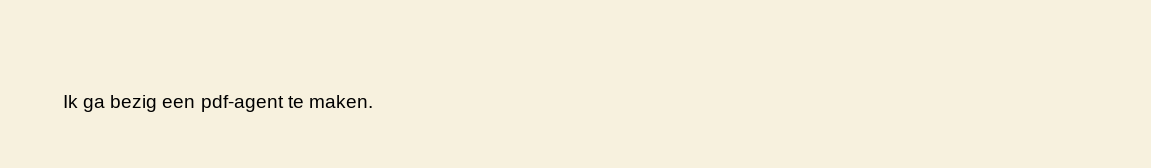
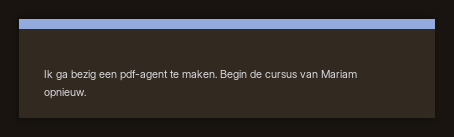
+ Begin de cursus van Mariam opnieuw.

